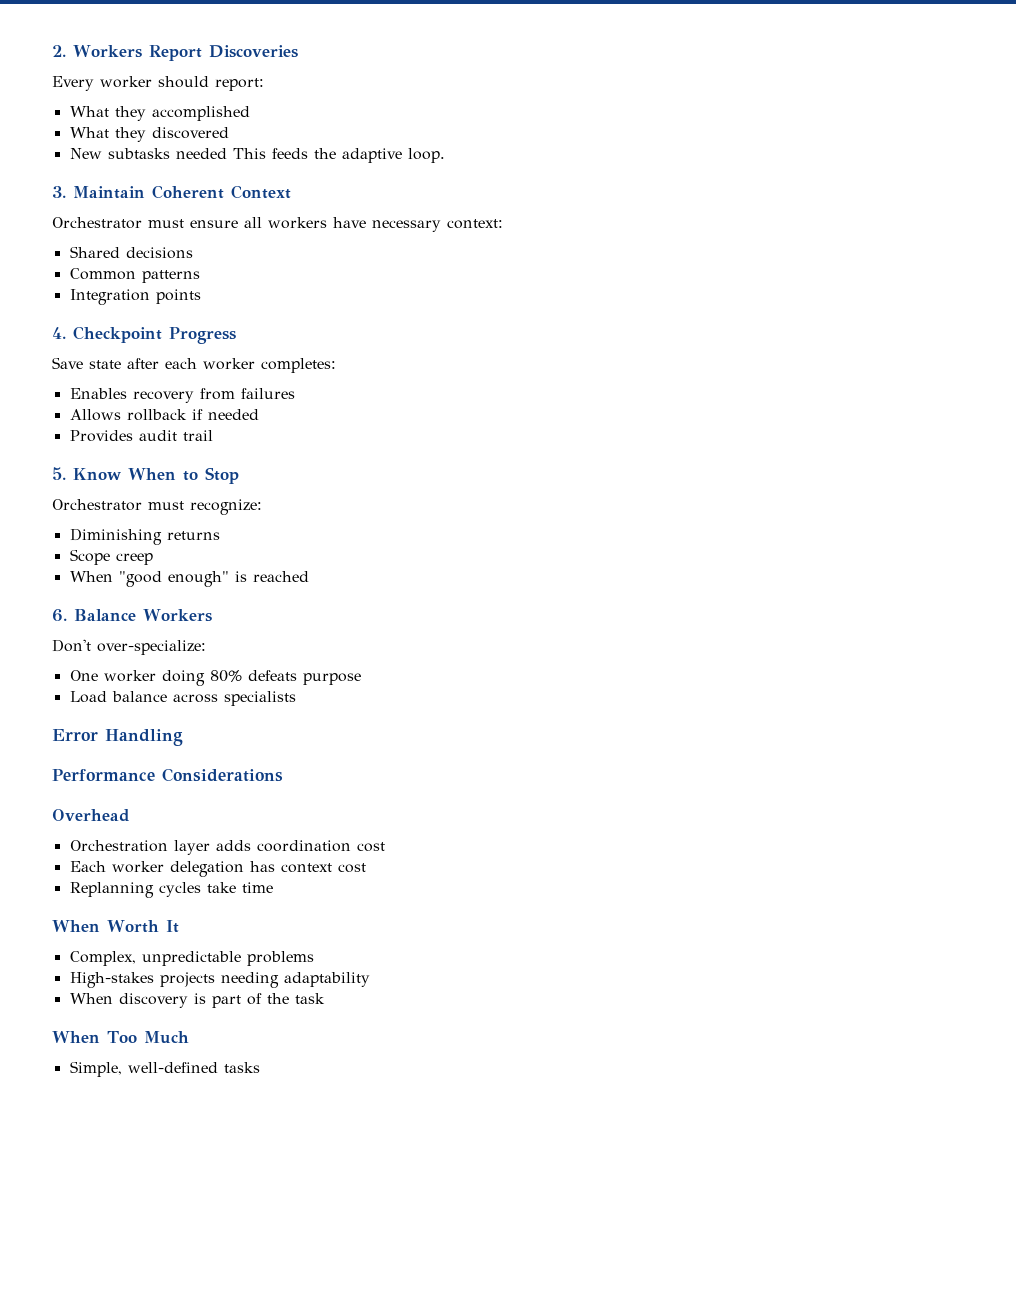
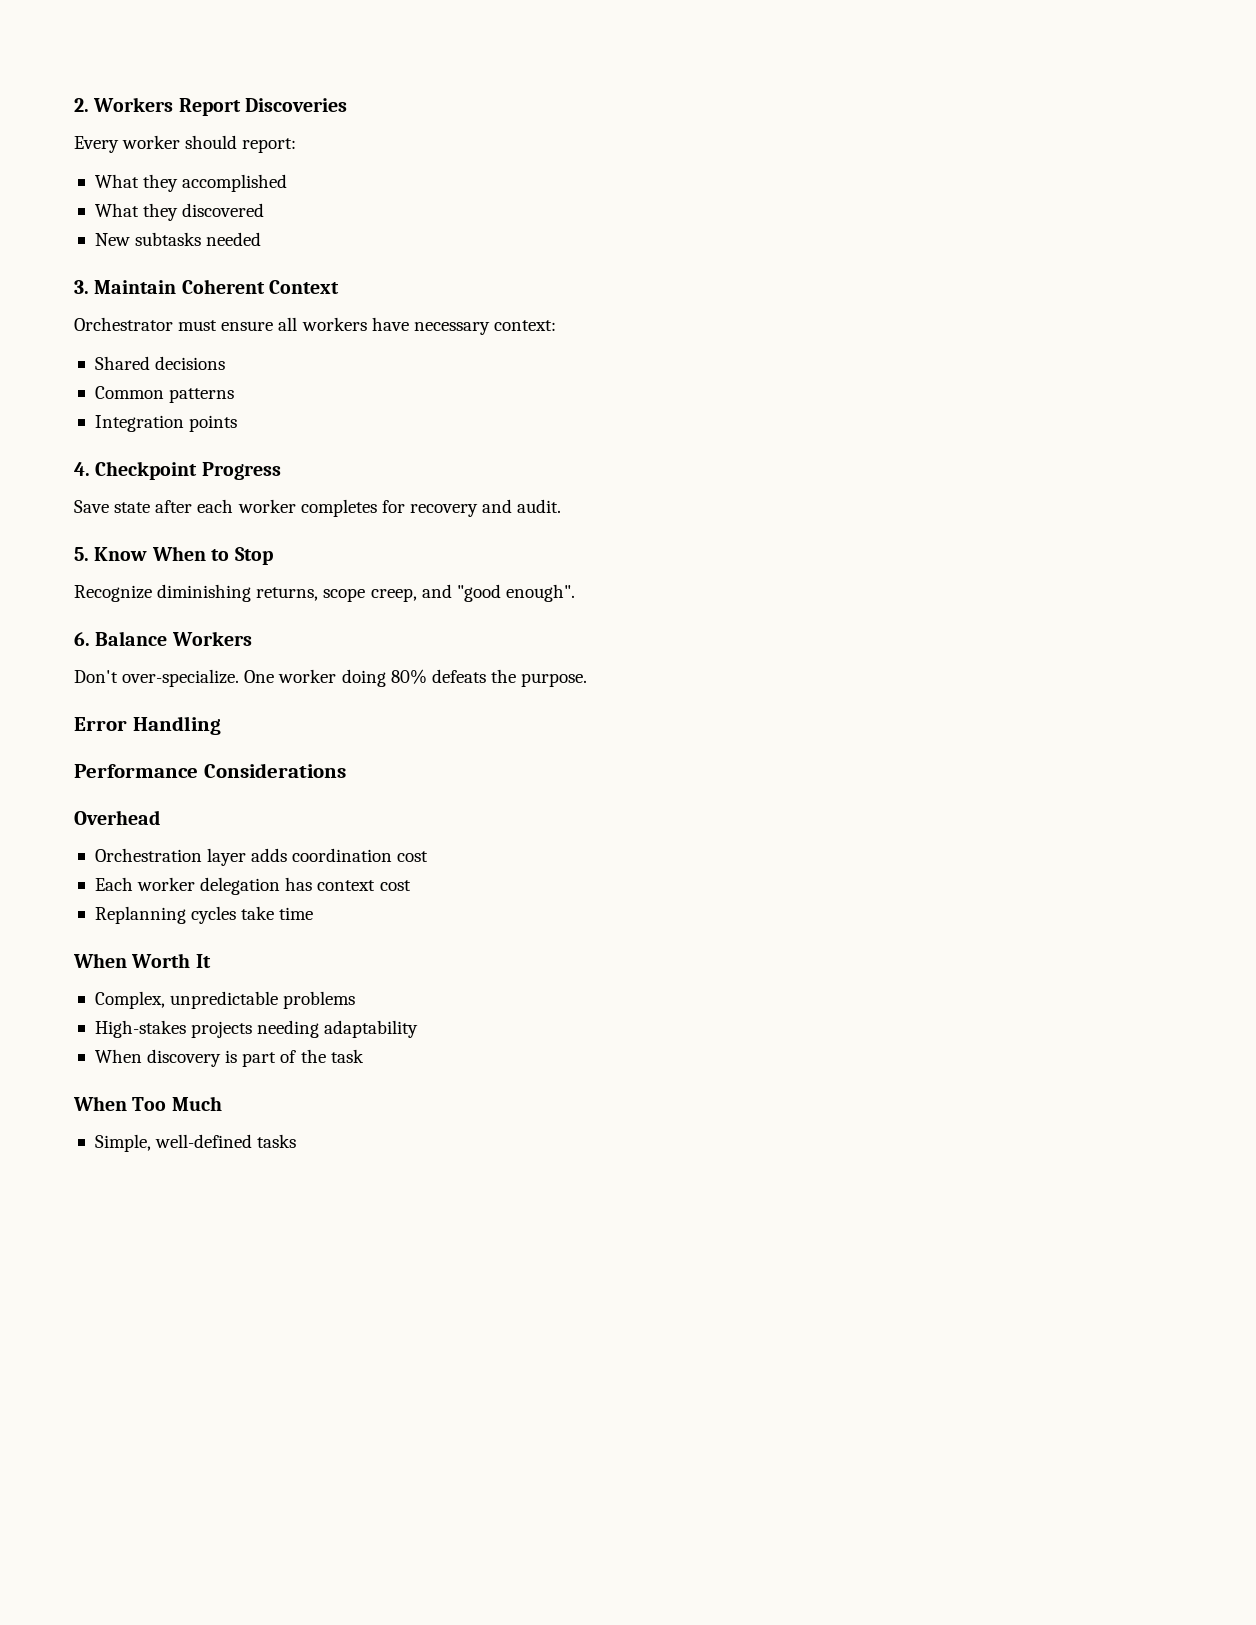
- New subtasks needed This feeds the adaptive loop.
+ New subtasks needed
- Save state after each worker completes:
- Enables recovery from failures
- Allows rollback if needed
- Provides audit trail
+ Save state after each worker completes for recovery and audit.
- Orchestrator must recognize:
- Diminishing returns
- Scope creep
- When "good enough" is reached
+ Recognize diminishing returns, scope creep, and "good enough".
- Don't over-specialize:
- One worker doing 80% defeats purpose
- Load balance across specialists
+ Don't over-specialize. One worker doing 80% defeats the purpose.

